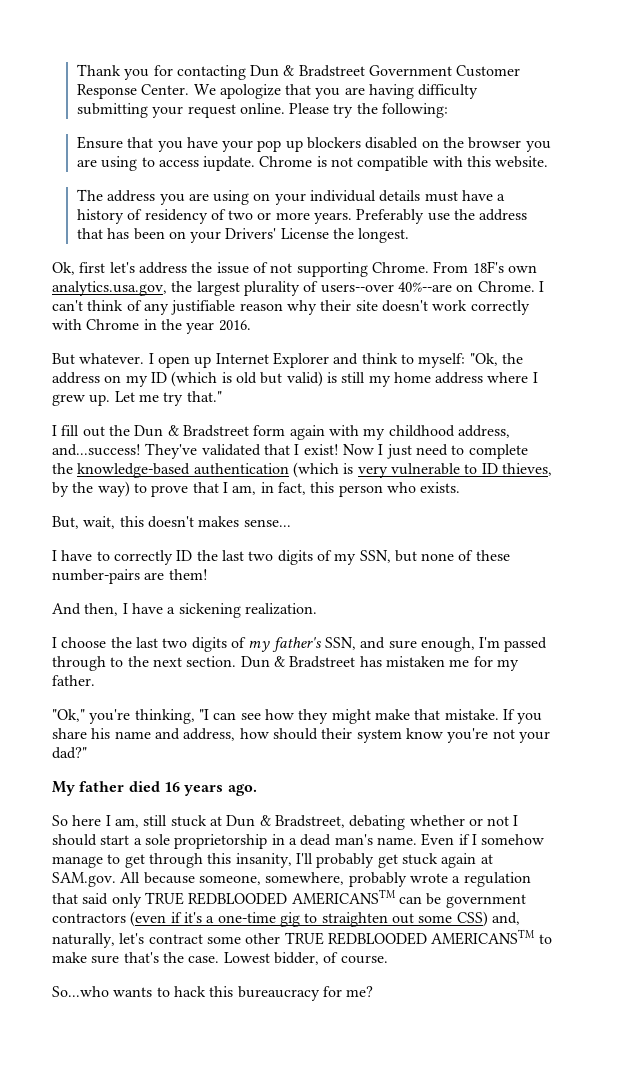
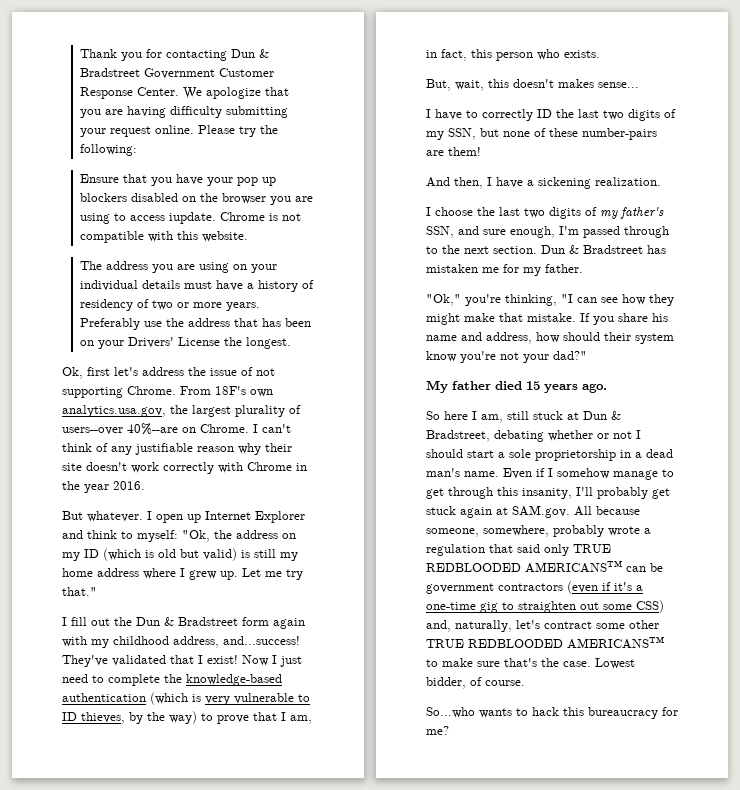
- My father died 16 years ago.
+ My father died 15 years ago.

